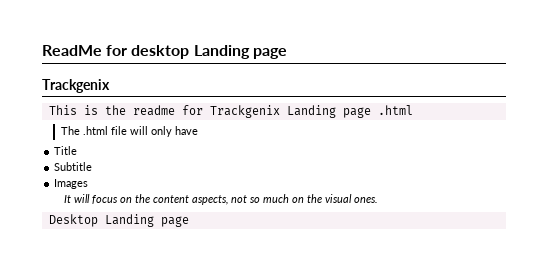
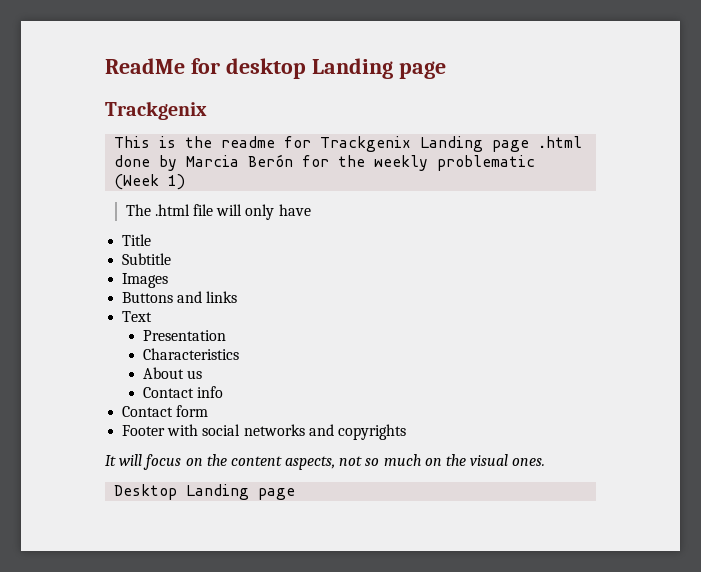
- This is the readme for Trackgenix Landing page .html
+ This is the readme for Trackgenix Landing page .html done by Marcia Berón for the weekly problematic (Week 1)
+ Buttons and links
+ Text
+ Presentation
+ Characteristics
+ About us
+ Contact info
+ Contact form
+ Footer with social networks and copyrights

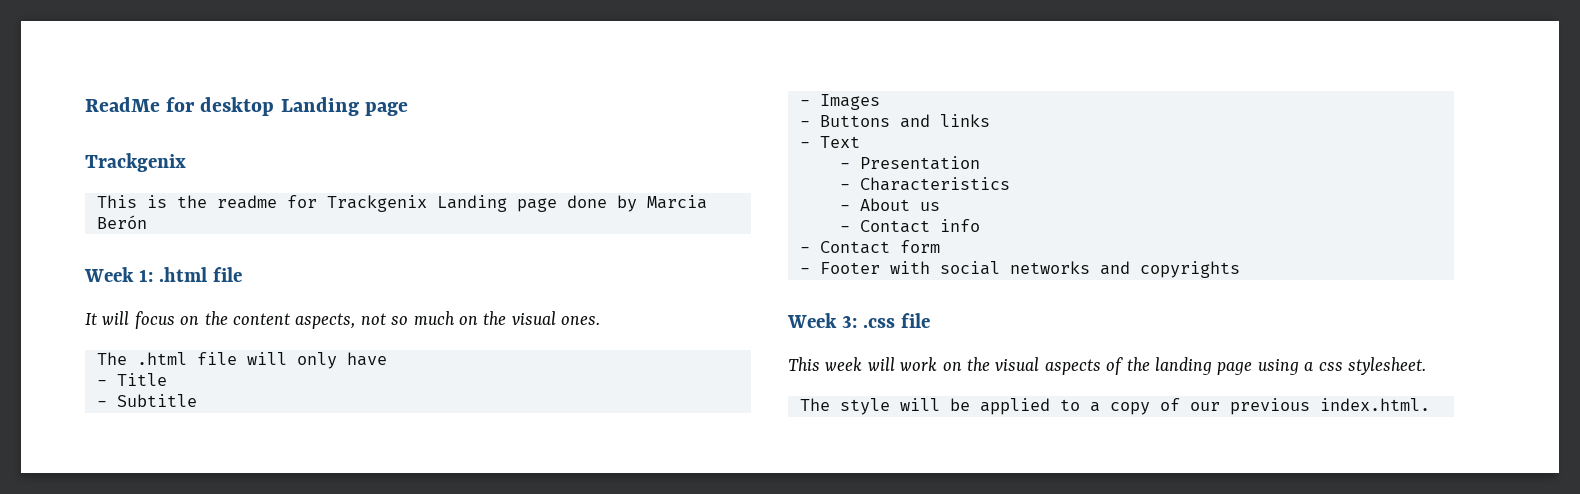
- This is the readme for Trackgenix Landing page .html done by Marcia Berón for the weekly problematic (Week 1)
- The .html file will only have
- Title
- Subtitle
- Images
- Buttons and links
- Text
- Presentation
- Characteristics
- About us
- Contact info
- Contact form
- Footer with social networks and copyrights
+ This is the readme for Trackgenix Landing page done by Marcia Berón
+ Week 1: .html file
- Desktop Landing page
+ The .html file will only have
+ - Title
+ - Subtitle
+ - Images
+ - Buttons and links
+ - Text
+ - Presentation
+ - Characteristics
+ - About us
+ - Contact info
+ - Contact form
+ - Footer with social networks and copyrights
+ Week 3: .css file
+ This week will work on the visual aspects of the landing page using a css stylesheet.
+ The style will be applied to a copy of our previous index.html.

